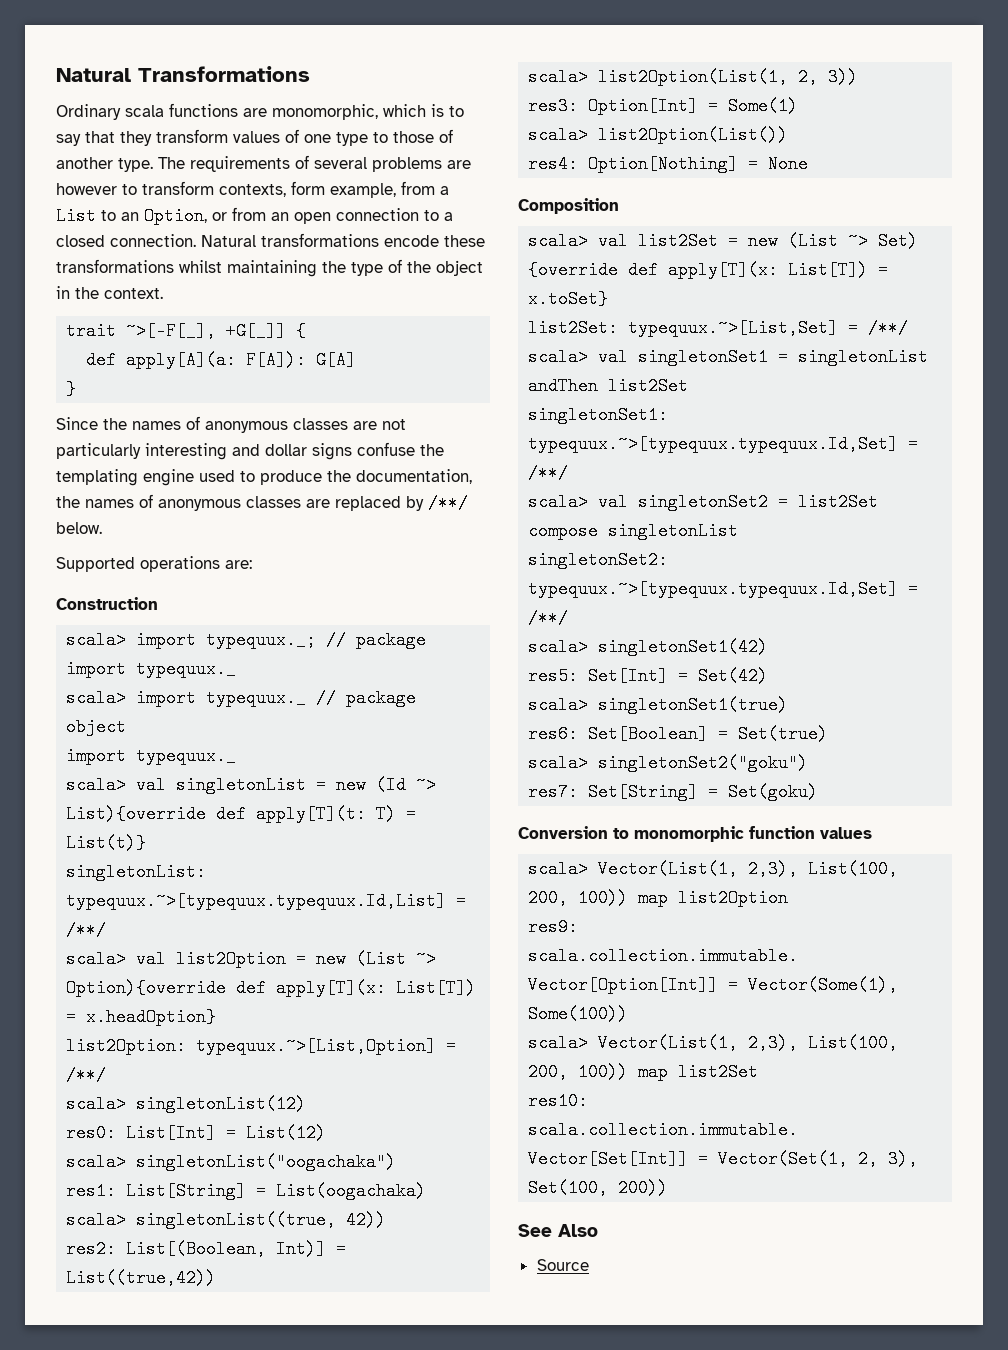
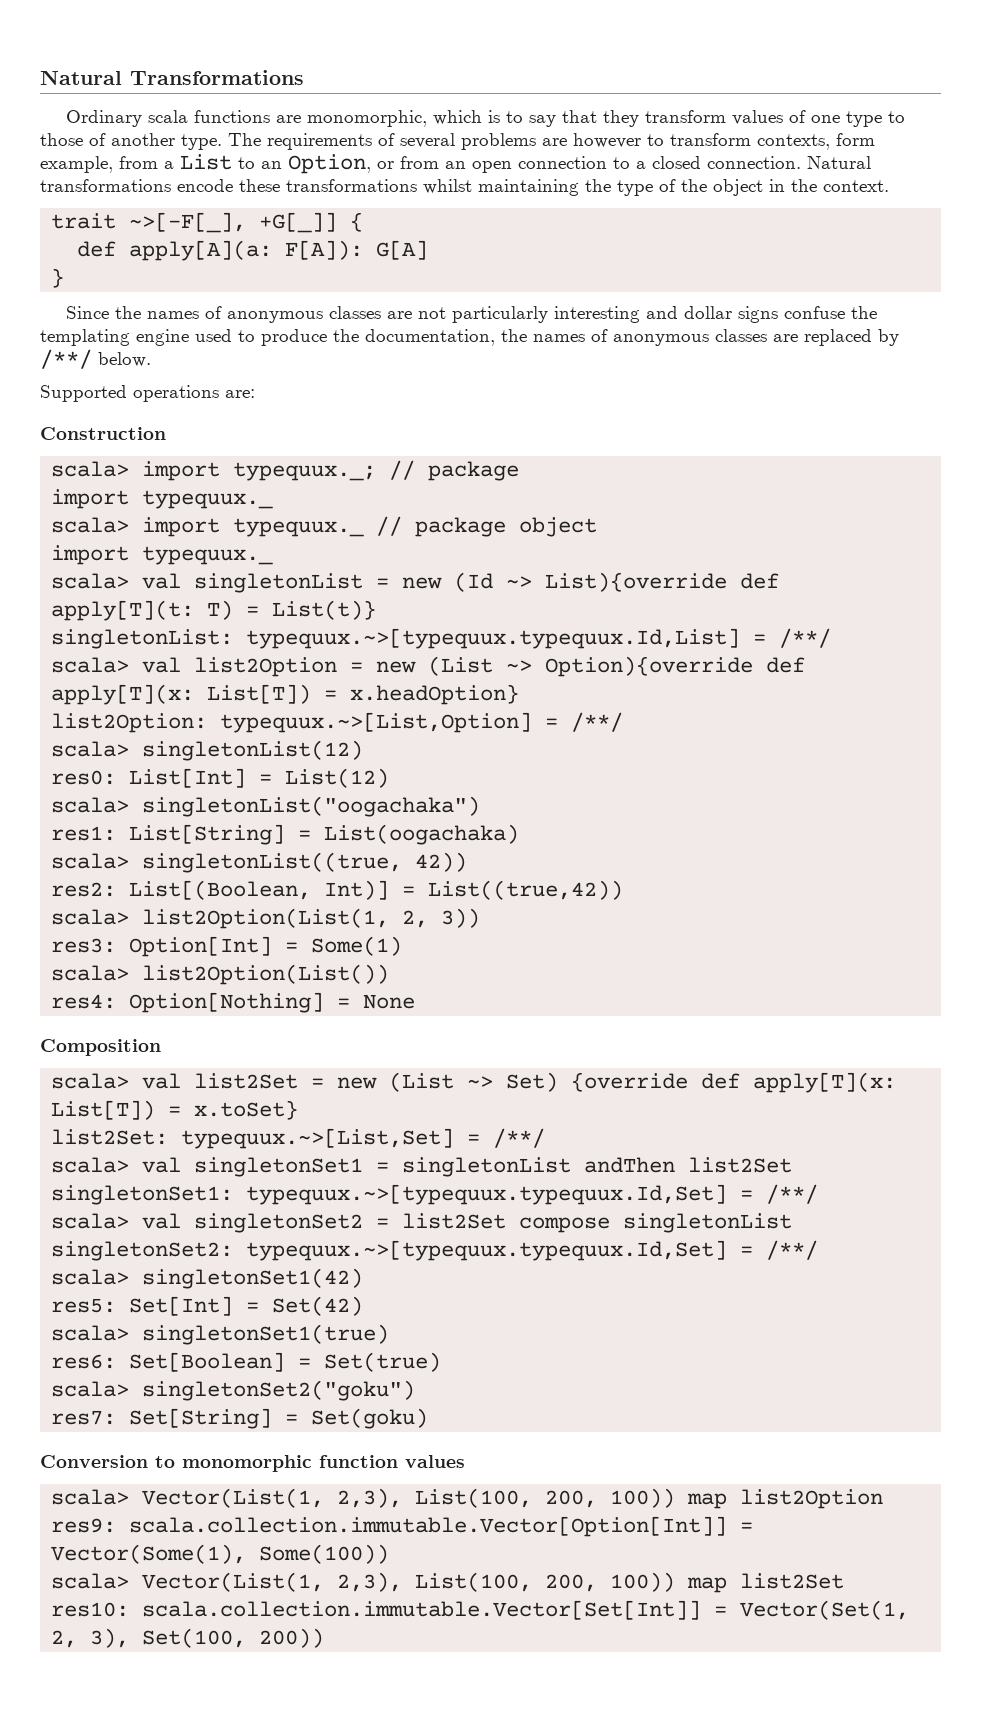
- See Also
- Source

